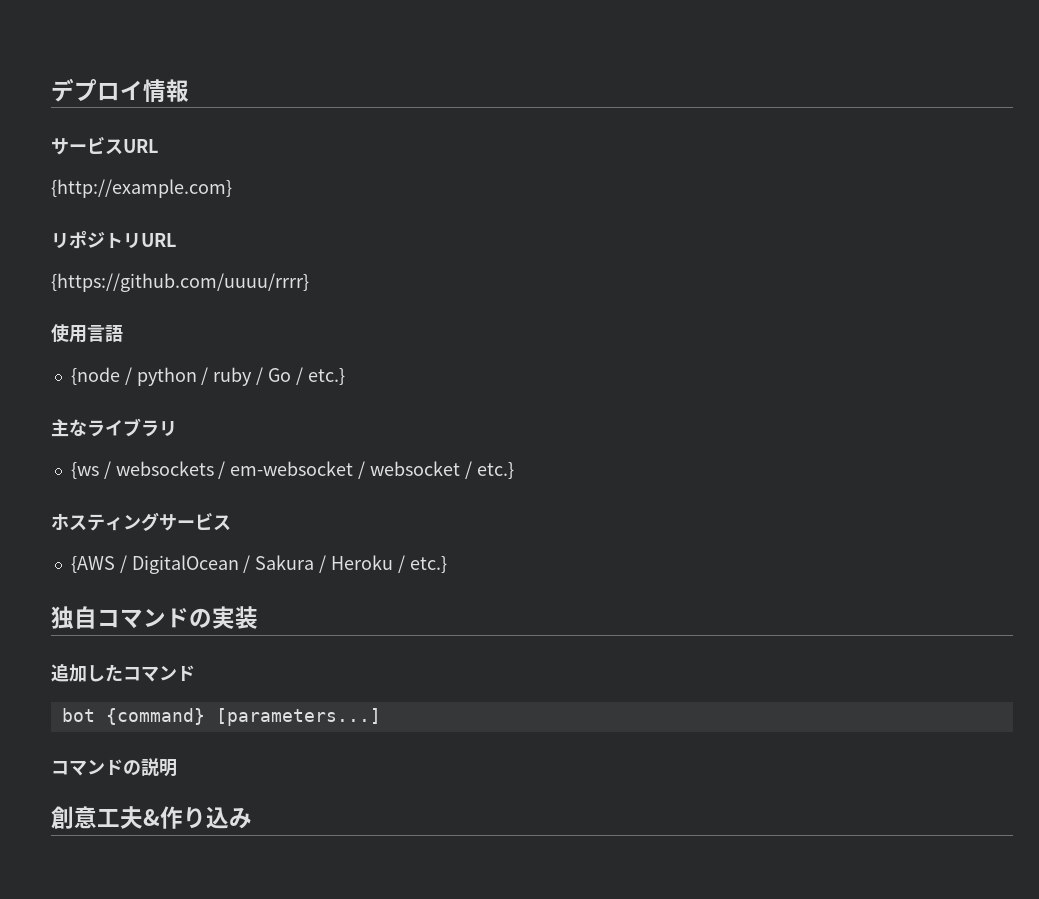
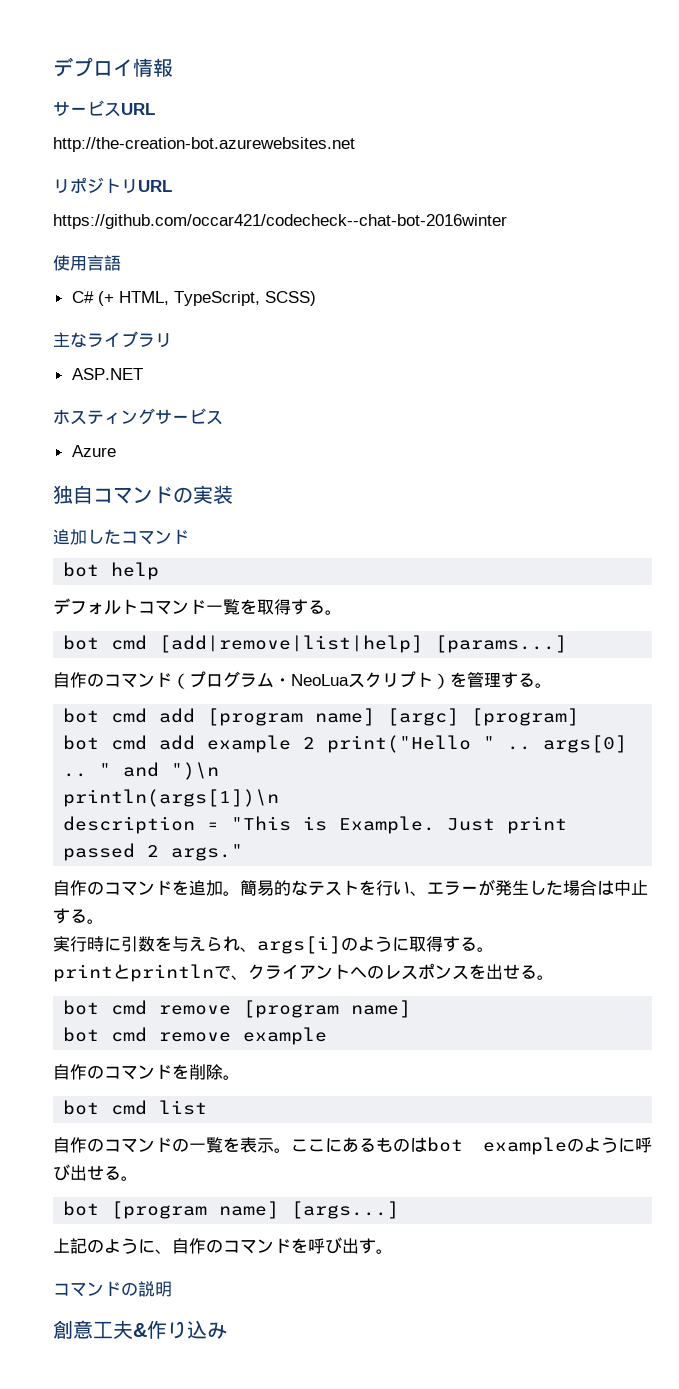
- {http://example.com}
+ http://the-creation-bot.azurewebsites.net
- {https://github.com/uuuu/rrrr}
+ https://github.com/occar421/codecheck--chat-bot-2016winter
- {node / python / ruby / Go / etc.}
+ C# (+ HTML, TypeScript, SCSS)
  主なライブラリ
- {ws / websockets / em-websocket / websocket / etc.}
+ ASP.NET
- {AWS / DigitalOcean / Sakura / Heroku / etc.}
+ Azure
- bot {command} [parameters...]
+ bot help
+ デフォルトコマンド一覧を取得する。
+ bot cmd [add|remove|list|help] [params...]
+ 自作のコマンド（プログラム・NeoLuaスクリプト）を管理する。
+ bot cmd add [program name] [argc] [program]
+ bot cmd add example 2 print("Hello " .. args[0] .. " and ")\n
+ println(args[1])\n
+ description = "This is Example. Just print passed 2 args."
+ 自作のコマンドを追加。簡易的なテストを行い、エラーが発生した場合は中止する。
+ 実行時に引数を与えられ、args[i]のように取得する。
+ printとprintlnで、クライアントへのレスポンスを出せる。
+ bot cmd remove [program name]
+ bot cmd remove example
+ 自作のコマンドを削除。
+ bot cmd list
+ 自作のコマンドの一覧を表示。ここにあるものはbot exampleのように呼び出せる。
+ bot [program name] [args...]
+ 上記のように、自作のコマンドを呼び出す。

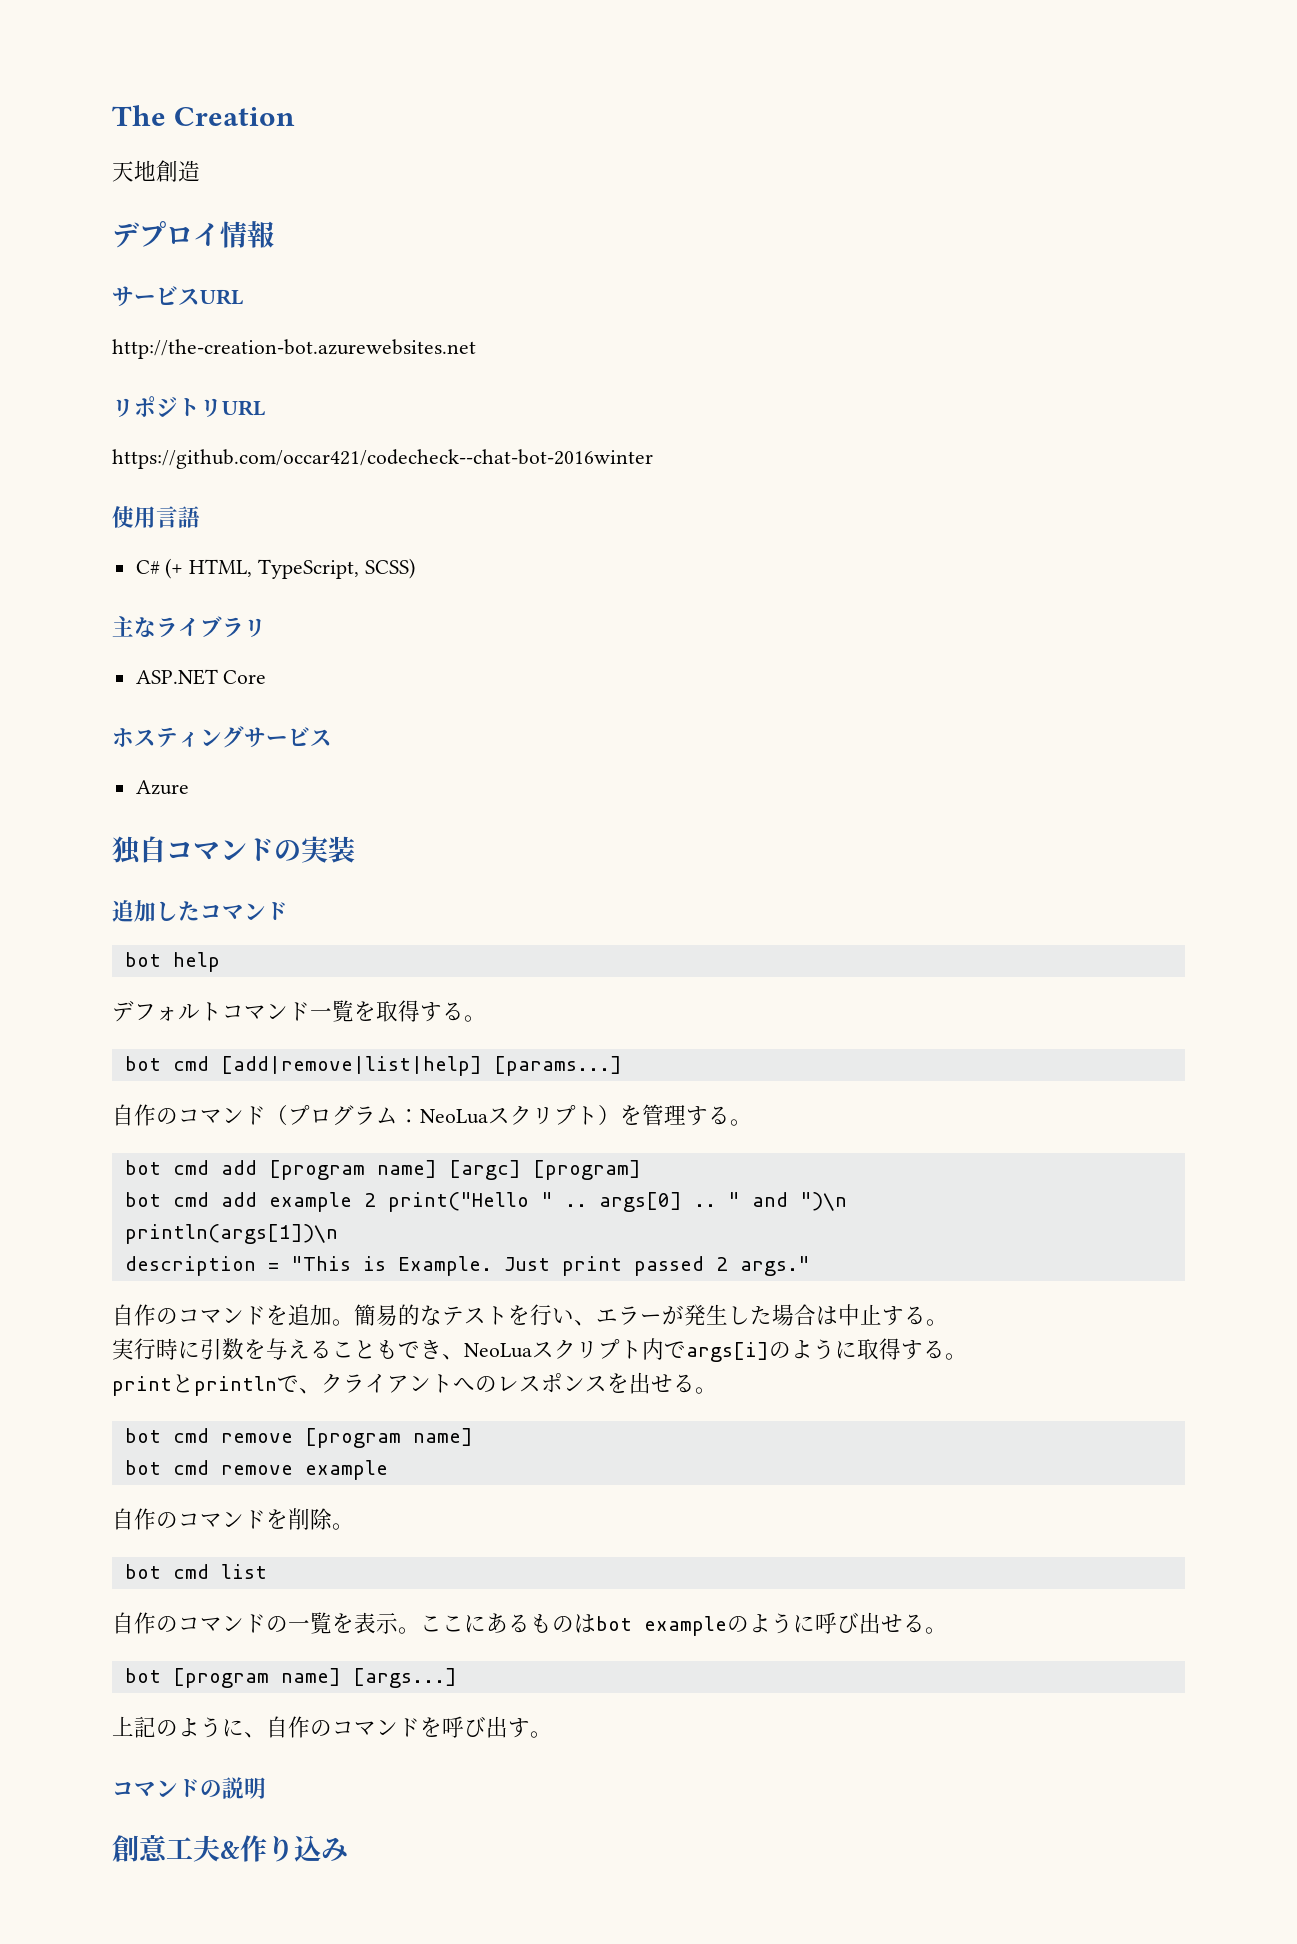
+ The Creation
+ 天地創造
- ASP.NET
+ ASP.NET Core
- 自作のコマンド（プログラム・NeoLuaスクリプト）を管理する。
+ 自作のコマンド（プログラム：NeoLuaスクリプト）を管理する。
- 実行時に引数を与えられ、args[i]のように取得する。
+ 実行時に引数を与えることもでき、NeoLuaスクリプト内でargs[i]のように取得する。

